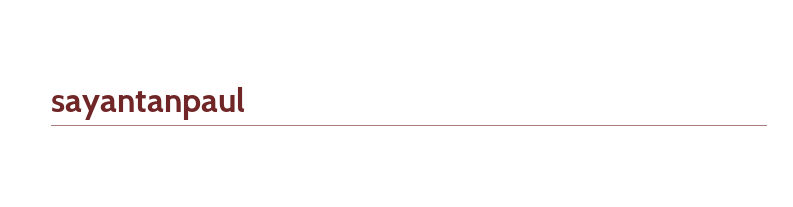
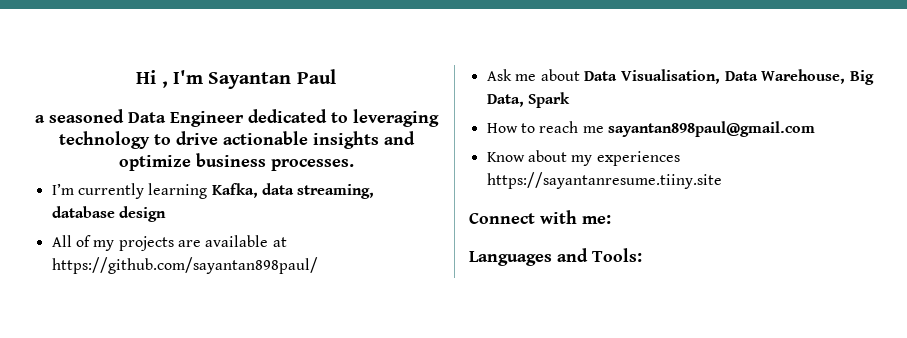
- sayantanpaul
+ Hi , I'm Sayantan Paul
+ a seasoned Data Engineer dedicated to leveraging technology to drive actionable insights and optimize business processes.
+ I’m currently learning Kafka, data streaming, database design
+ All of my projects are available at https://github.com/sayantan898paul/
+ Ask me about Data Visualisation, Data Warehouse, Big Data, Spark
+ How to reach me sayantan898paul@gmail.com
+ Know about my experiences https://sayantanresume.tiiny.site
+ Connect with me:
+ Languages and Tools:

